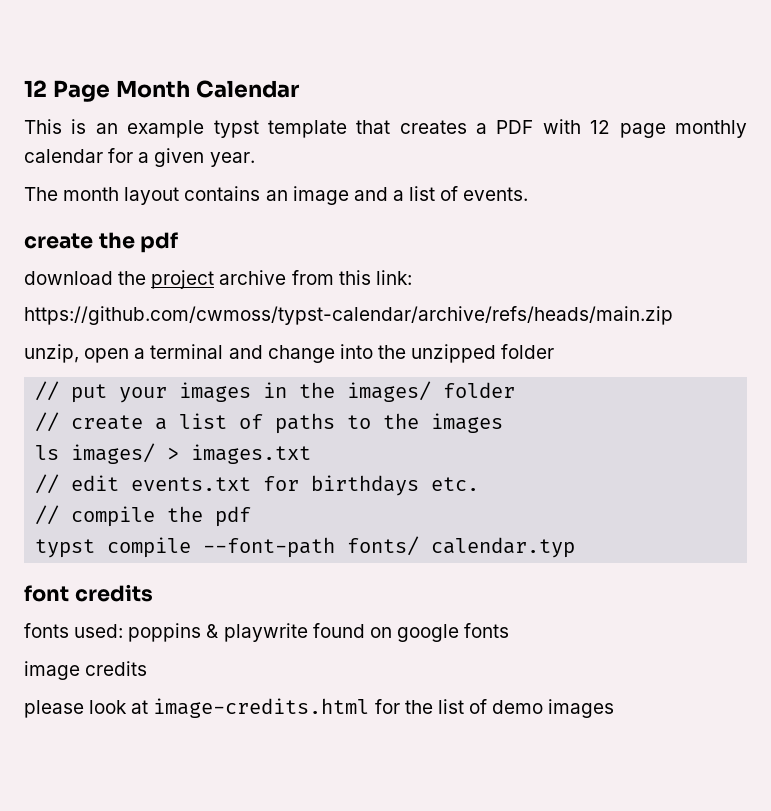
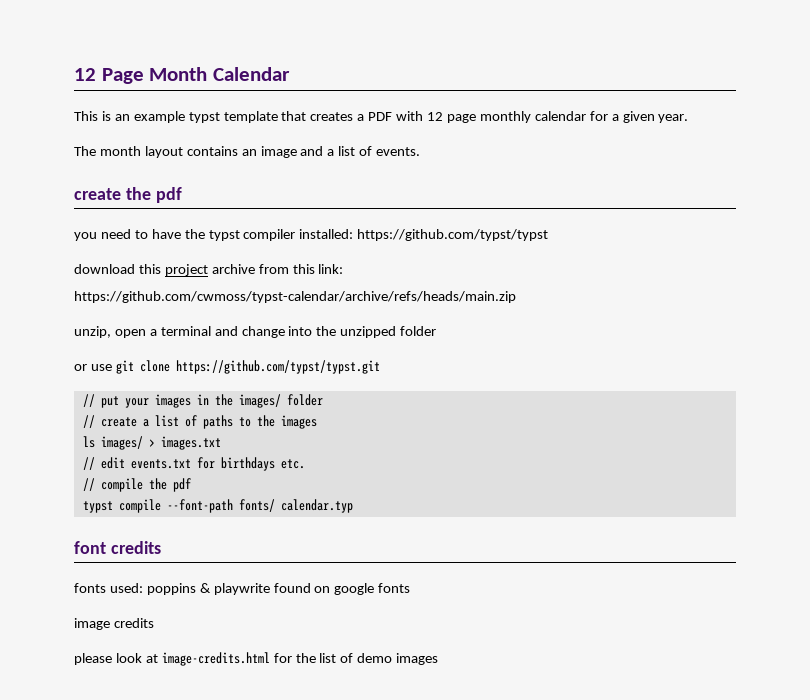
+ you need to have the typst compiler installed: https://github.com/typst/typst
- download the project archive from this link:
+ download this project archive from this link:
+ or use git clone https://github.com/typst/typst.git

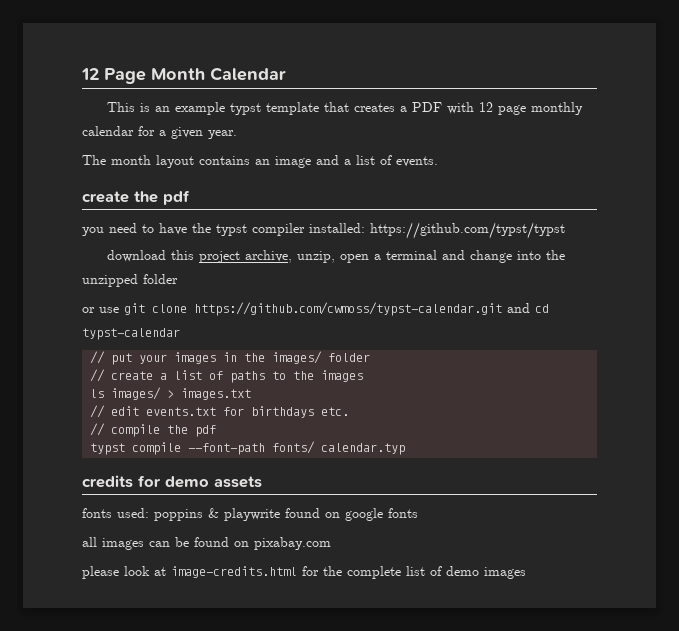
- download this project archive from this link:
- https://github.com/cwmoss/typst-calendar/archive/refs/heads/main.zip
- unzip, open a terminal and change into the unzipped folder
+ download this project archive, unzip, open a terminal and change into the unzipped folder
- or use git clone https://github.com/typst/typst.git
+ or use git clone https://github.com/cwmoss/typst-calendar.git and cd typst-calendar
- font credits
+ credits for demo assets
- image credits
+ all images can be found on pixabay.com
- please look at image-credits.html for the list of demo images
+ please look at image-credits.html for the complete list of demo images

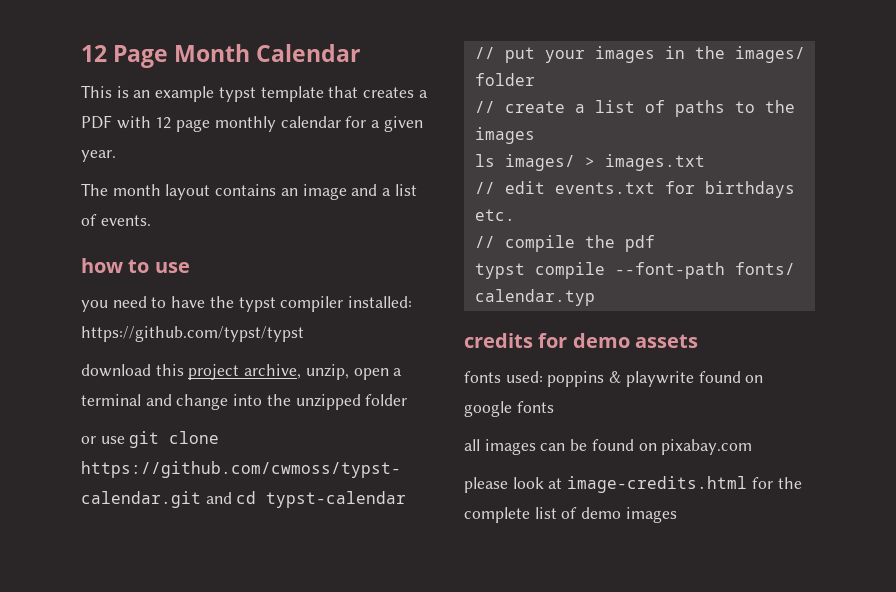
- create the pdf
+ how to use

